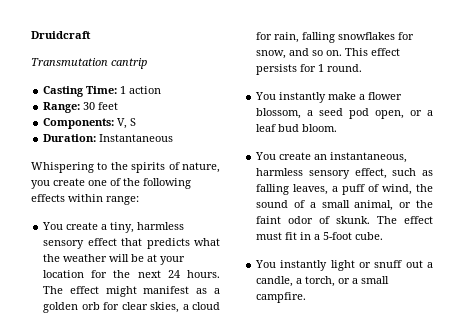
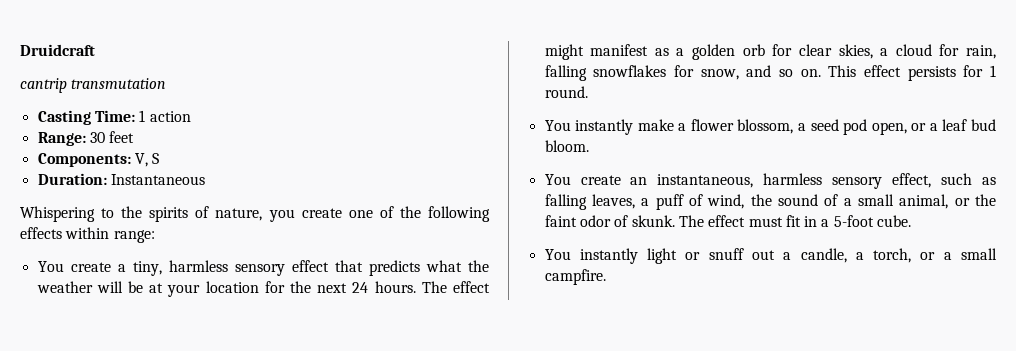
- Transmutation cantrip
+ cantrip transmutation

